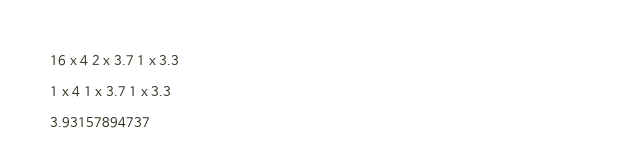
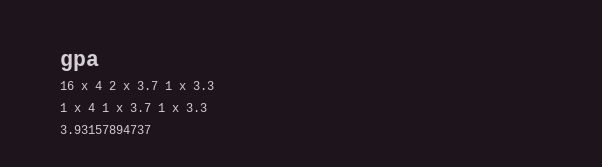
+ gpa

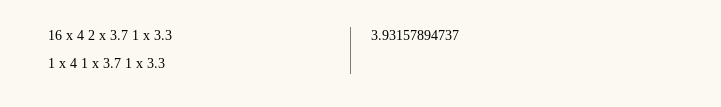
- gpa

